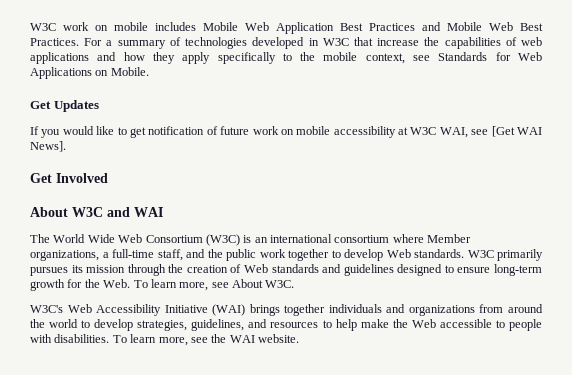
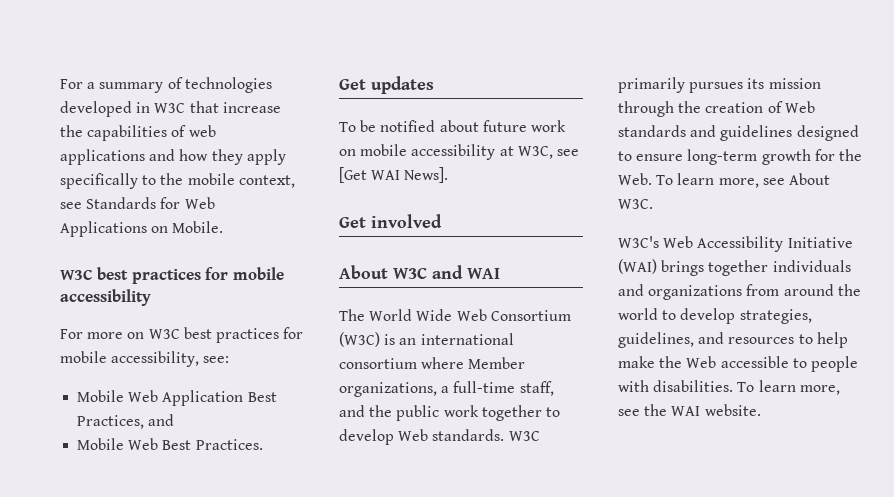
- W3C work on mobile includes Mobile Web Application Best Practices and Mobile Web Best Practices.
- Get Updates
- If you would like to get notification of future work on mobile accessibility at W3C WAI, see [Get WAI News].
+ W3C best practices for mobile accessibility
+ For more on W3C best practices for mobile accessibility, see:
+ Mobile Web Application Best Practices, and
+ Mobile Web Best Practices.
+ Get updates
+ To be notified about future work on mobile accessibility at W3C, see [Get WAI News].
- Get Involved
+ Get involved

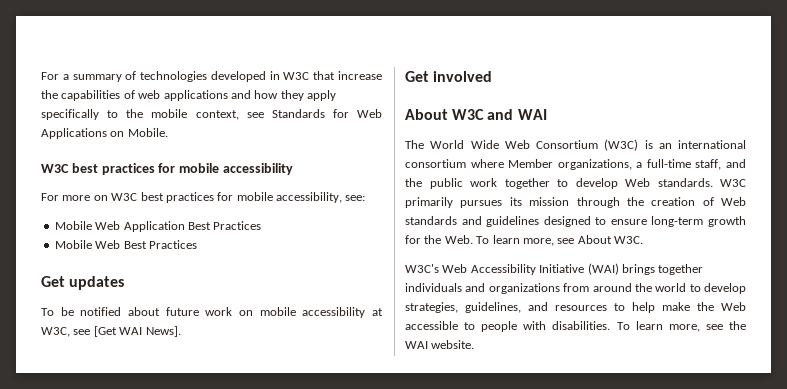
- Mobile Web Application Best Practices, and
+ Mobile Web Application Best Practices
- Mobile Web Best Practices.
+ Mobile Web Best Practices

